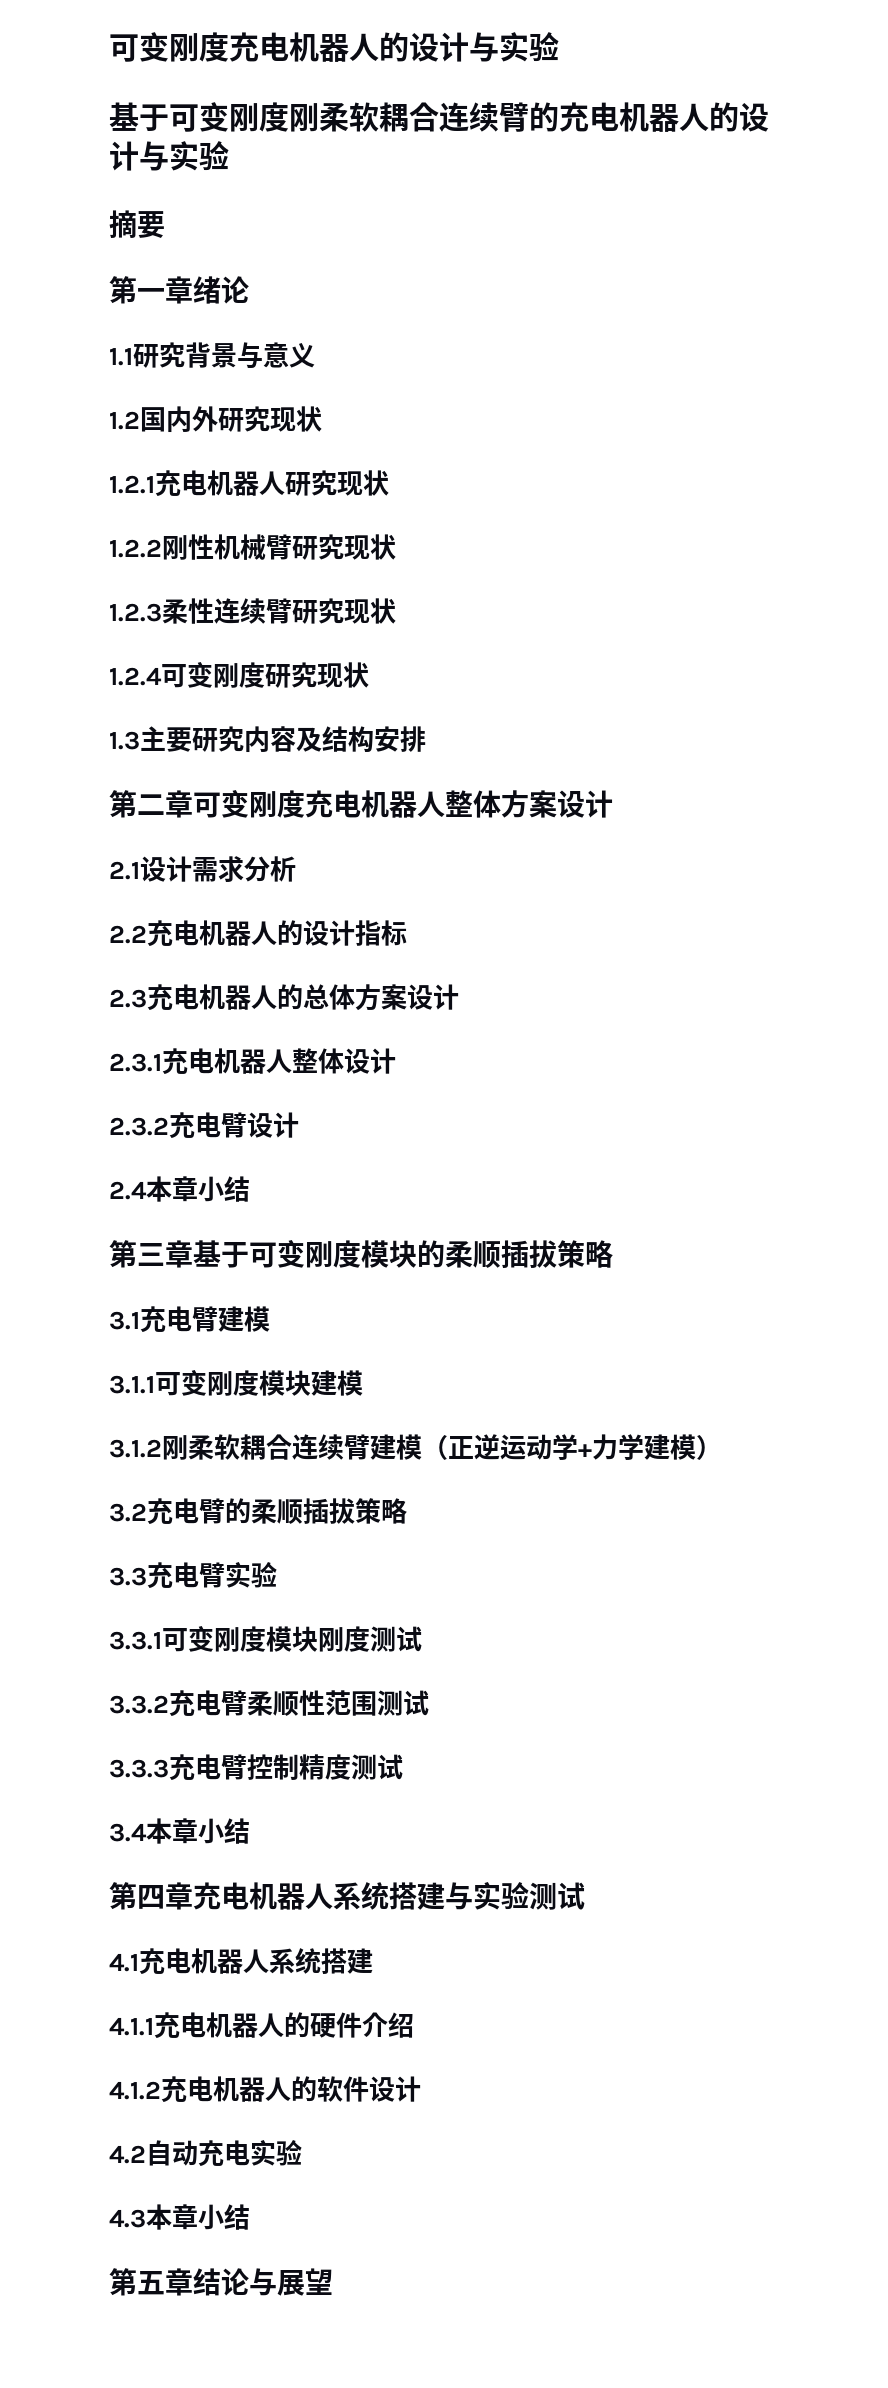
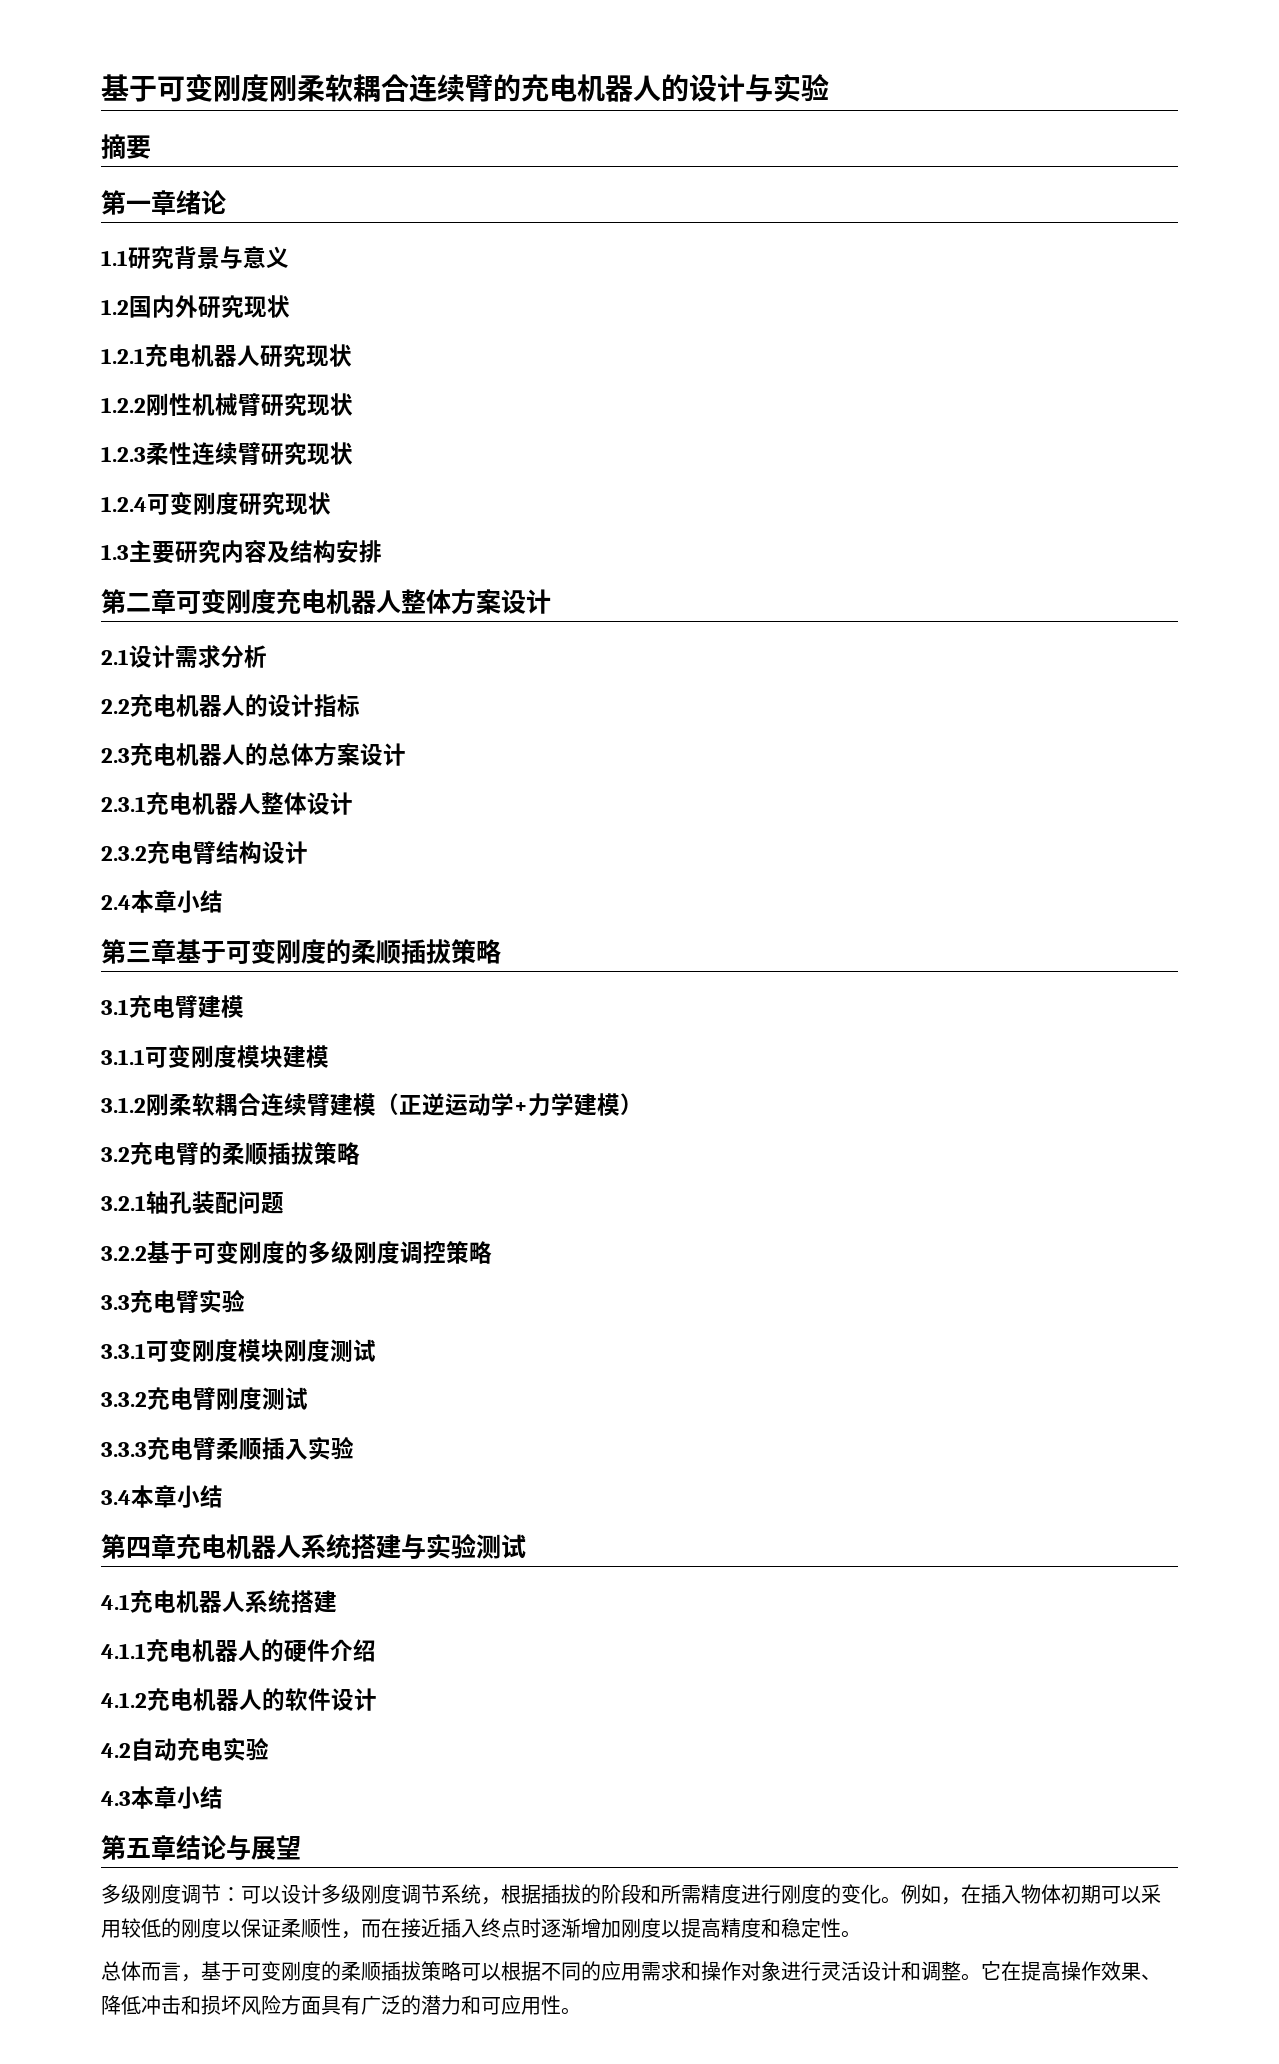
- 可变刚度充电机器人的设计与实验
- 2.3.2充电臂设计
+ 2.3.2充电臂结构设计
- 第三章基于可变刚度模块的柔顺插拔策略
+ 第三章基于可变刚度的柔顺插拔策略
+ 3.2.1轴孔装配问题
+ 3.2.2基于可变刚度的多级刚度调控策略
- 3.3.2充电臂柔顺性范围测试
+ 3.3.2充电臂刚度测试
- 3.3.3充电臂控制精度测试
+ 3.3.3充电臂柔顺插入实验
+ 多级刚度调节：可以设计多级刚度调节系统，根据插拔的阶段和所需精度进行刚度的变化。例如，在插入物体初期可以采用较低的刚度以保证柔顺性，而在接近插入终点时逐渐增加刚度以提高精度和稳定性。
+ 总体而言，基于可变刚度的柔顺插拔策略可以根据不同的应用需求和操作对象进行灵活设计和调整。它在提高操作效果、降低冲击和损坏风险方面具有广泛的潜力和可应用性。

